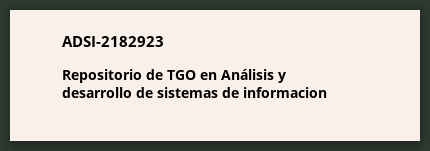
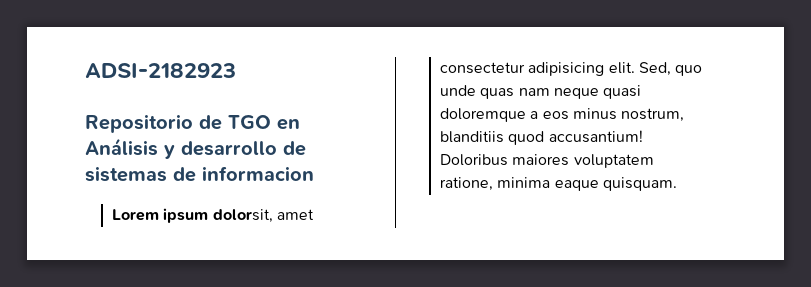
+ Lorem ipsum dolorsit, amet consectetur adipisicing elit. Sed, quo unde quas nam neque quasi doloremque a eos minus nostrum, blanditiis quod accusantium! Doloribus maiores voluptatem ratione, minima eaque quisquam.

